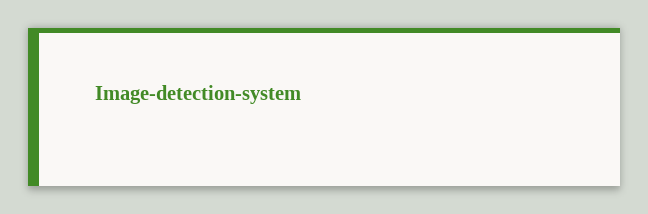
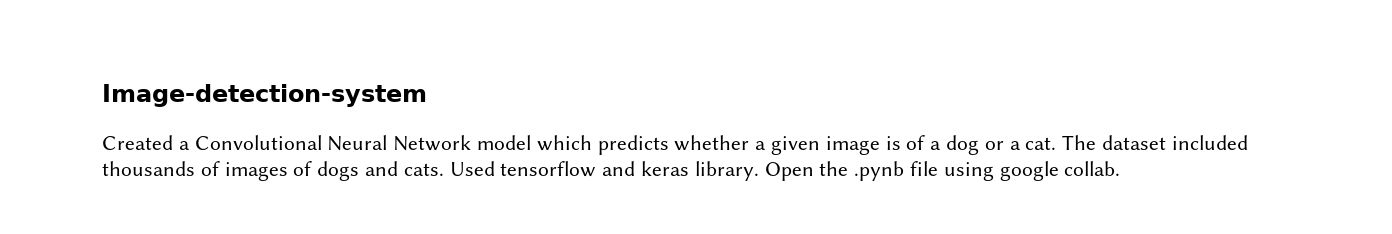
+ Created a Convolutional Neural Network model which predicts whether a given image is of a dog or a cat. The dataset included thousands of images of dogs and cats. Used tensorflow and keras library. Open the .pynb file using google collab.

